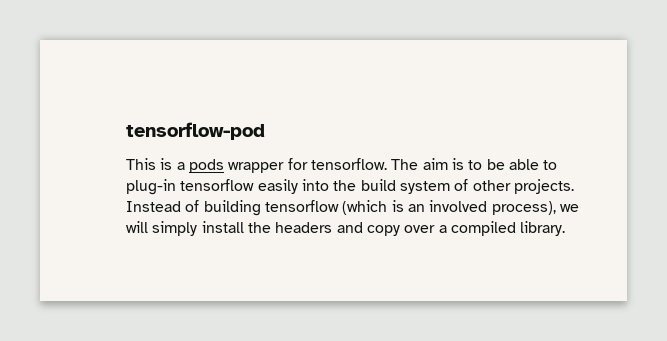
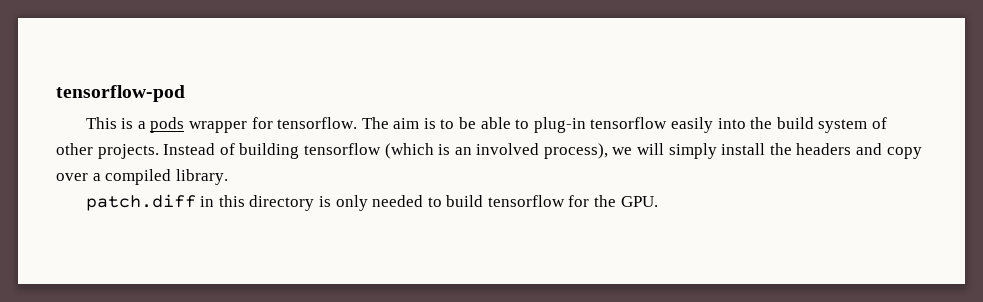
+ patch.diff in this directory is only needed to build tensorflow for the GPU.

